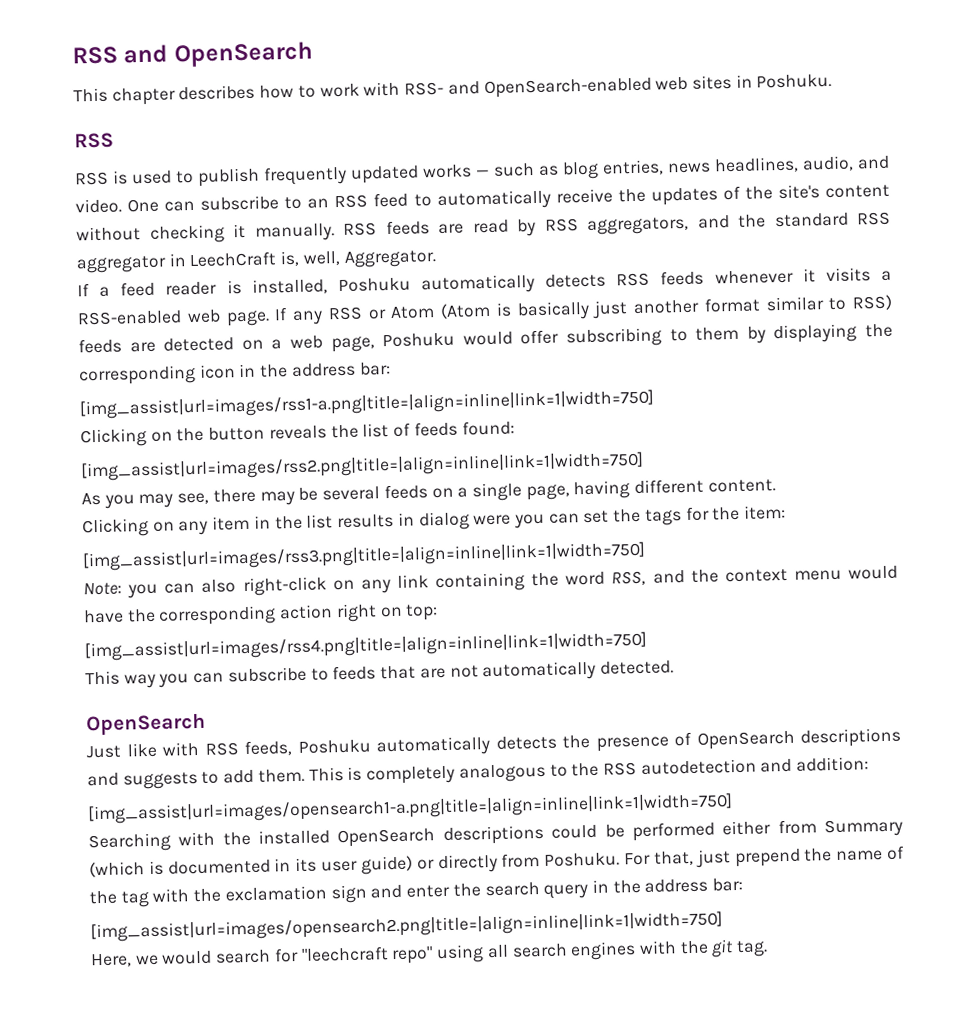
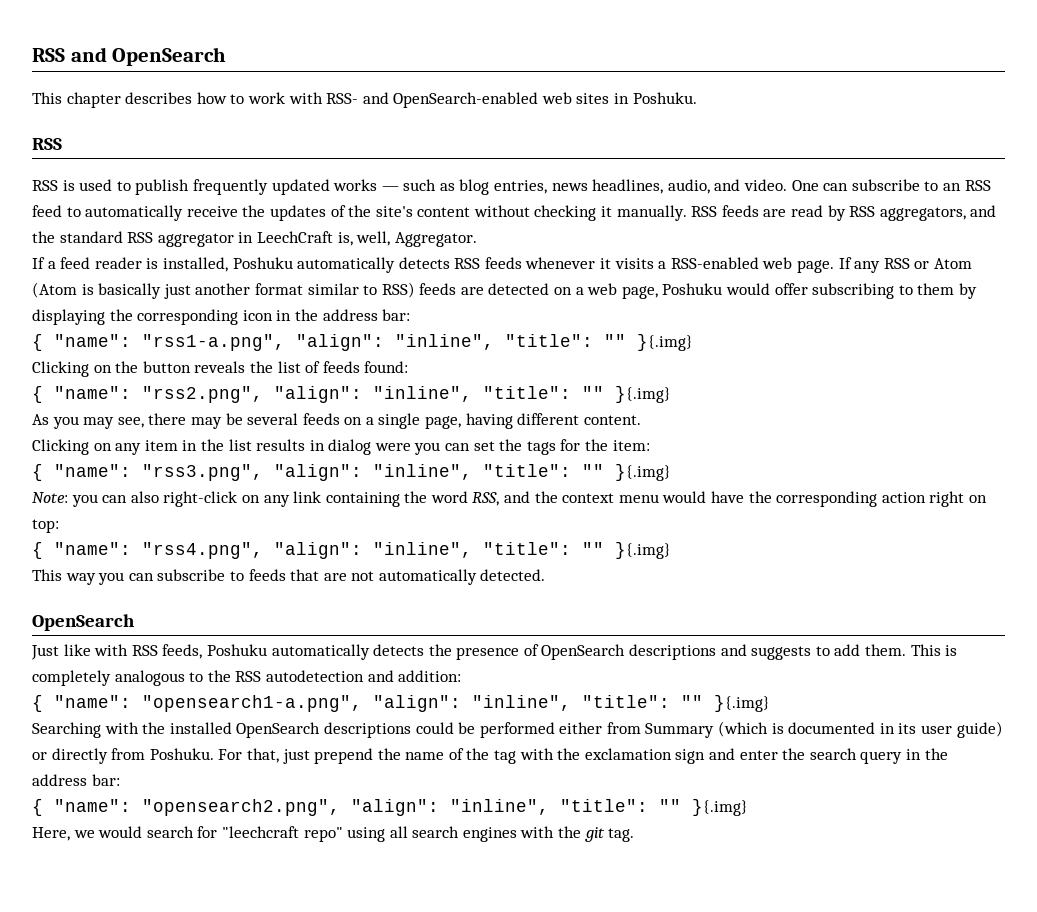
- [img_assist|url=images/rss1-a.png|title=|align=inline|link=1|width=750]
+ { "name": "rss1-a.png", "align": "inline", "title": "" }{.img}
- [img_assist|url=images/rss2.png|title=|align=inline|link=1|width=750]
+ { "name": "rss2.png", "align": "inline", "title": "" }{.img}
- [img_assist|url=images/rss3.png|title=|align=inline|link=1|width=750]
+ { "name": "rss3.png", "align": "inline", "title": "" }{.img}
- [img_assist|url=images/rss4.png|title=|align=inline|link=1|width=750]
+ { "name": "rss4.png", "align": "inline", "title": "" }{.img}
- [img_assist|url=images/opensearch1-a.png|title=|align=inline|link=1|width=750]
+ { "name": "opensearch1-a.png", "align": "inline", "title": "" }{.img}
- [img_assist|url=images/opensearch2.png|title=|align=inline|link=1|width=750]
+ { "name": "opensearch2.png", "align": "inline", "title": "" }{.img}

